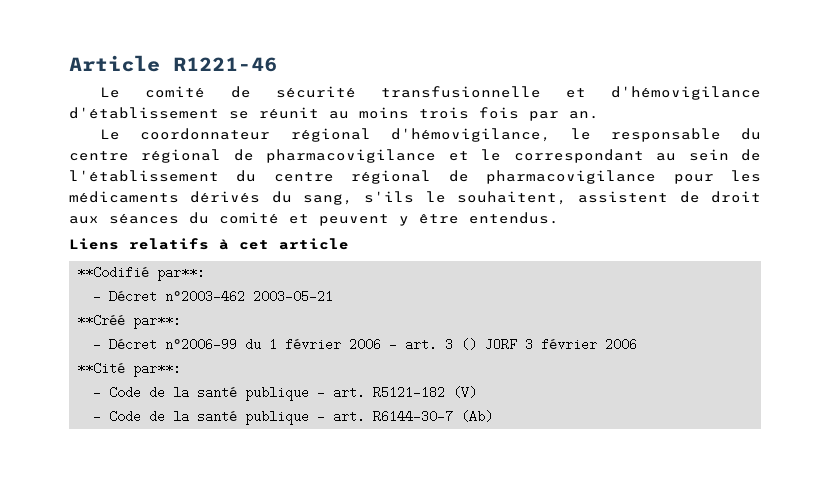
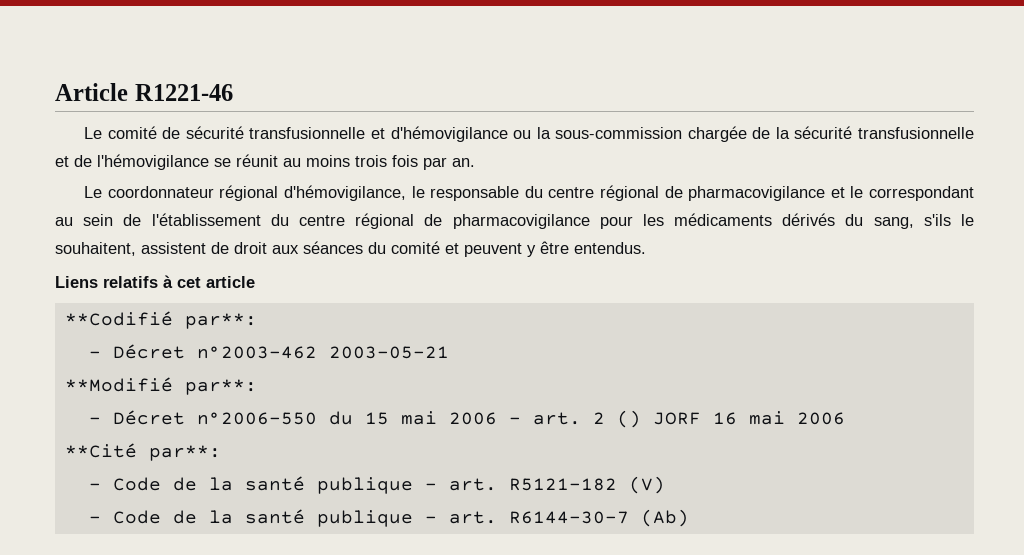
- Le comité de sécurité transfusionnelle et d'hémovigilance d'établissement se réunit au moins trois fois par an.
+ Le comité de sécurité transfusionnelle et d'hémovigilance ou la sous-commission chargée de la sécurité transfusionnelle et de l'hémovigilance se réunit au moins trois fois par an.
- **Créé par**:
- - Décret n°2006-99 du 1 février 2006 - art. 3 () JORF 3 février 2006
+ **Modifié par**:
+ - Décret n°2006-550 du 15 mai 2006 - art. 2 () JORF 16 mai 2006

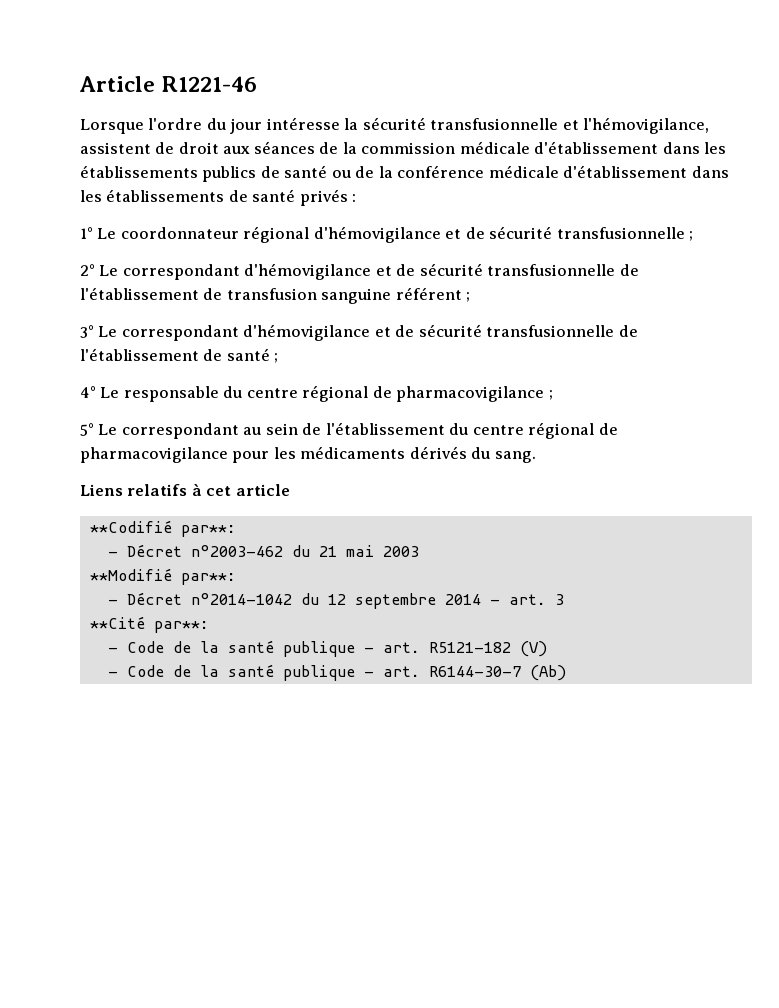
- Le comité de sécurité transfusionnelle et d'hémovigilance ou la sous-commission chargée de la sécurité transfusionnelle et de l'hémovigilance se réunit au moins trois fois par an.
- Le coordonnateur régional d'hémovigilance, le responsable du centre régional de pharmacovigilance et le correspondant au sein de l'établissement du centre régional de pharmacovigilance pour les médicaments dérivés du sang, s'ils le souhaitent, assistent de droit aux séances du comité et peuvent y être entendus.
+ Lorsque l'ordre du jour intéresse la sécurité transfusionnelle et l'hémovigilance, assistent de droit aux séances de la commission médicale d'établissement dans les établissements publics de santé ou de la conférence médicale d'établissement dans les établissements de santé privés :
+ 1° Le coordonnateur régional d'hémovigilance et de sécurité transfusionnelle ;
+ 2° Le correspondant d'hémovigilance et de sécurité transfusionnelle de l'établissement de transfusion sanguine référent ;
+ 3° Le correspondant d'hémovigilance et de sécurité transfusionnelle de l'établissement de santé ;
+ 4° Le responsable du centre régional de pharmacovigilance ;
+ 5° Le correspondant au sein de l'établissement du centre régional de pharmacovigilance pour les médicaments dérivés du sang.
- - Décret n°2003-462 2003-05-21
+ - Décret n°2003-462 du 21 mai 2003
- - Décret n°2006-550 du 15 mai 2006 - art. 2 () JORF 16 mai 2006
+ - Décret n°2014-1042 du 12 septembre 2014 - art. 3

